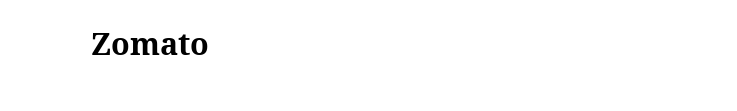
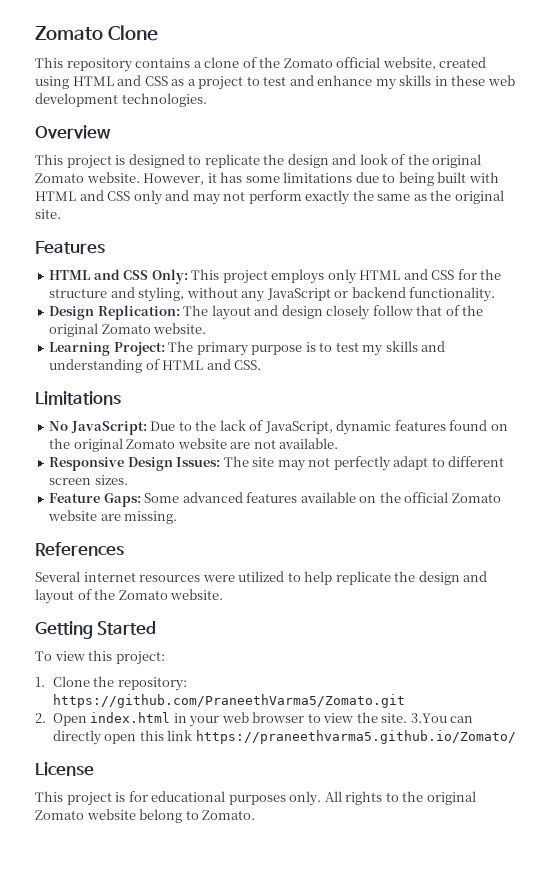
- Zomato
+ Zomato Clone
+ This repository contains a clone of the Zomato official website, created using HTML and CSS as a project to test and enhance my skills in these web development technologies.
+ Overview
+ This project is designed to replicate the design and look of the original Zomato website. However, it has some limitations due to being built with HTML and CSS only and may not perform exactly the same as the original site.
+ Features
+ HTML and CSS Only: This project employs only HTML and CSS for the structure and styling, without any JavaScript or backend functionality.
+ Design Replication: The layout and design closely follow that of the original Zomato website.
+ Learning Project: The primary purpose is to test my skills and understanding of HTML and CSS.
+ Limitations
+ No JavaScript: Due to the lack of JavaScript, dynamic features found on the original Zomato website are not available.
+ Responsive Design Issues: The site may not perfectly adapt to different screen sizes.
+ Feature Gaps: Some advanced features available on the official Zomato website are missing.
+ References
+ Several internet resources were utilized to help replicate the design and layout of the Zomato website.
+ Getting Started
+ To view this project:
+ 1. Clone the repository: https://github.com/PraneethVarma5/Zomato.git
+ 2. Open index.html in your web browser to view the site. 3.You can directly open this link https://praneethvarma5.github.io/Zomato/
+ License
+ This project is for educational purposes only. All rights to the original Zomato website belong to Zomato.

